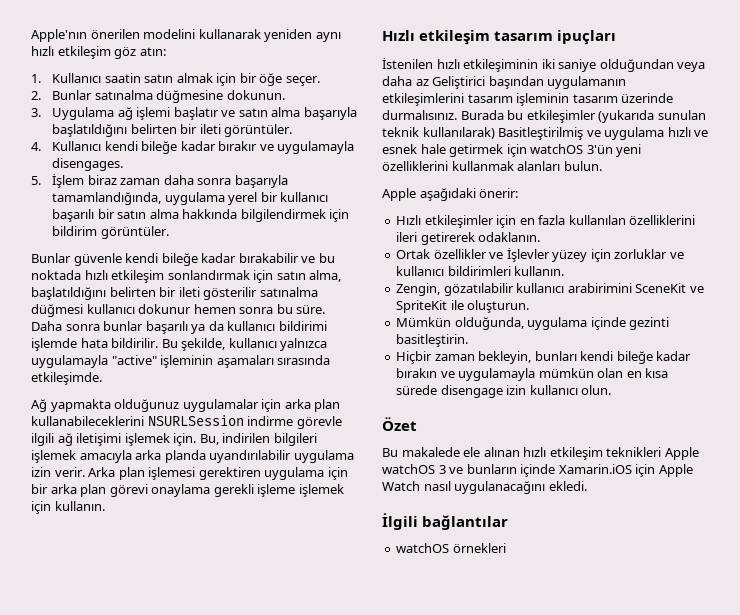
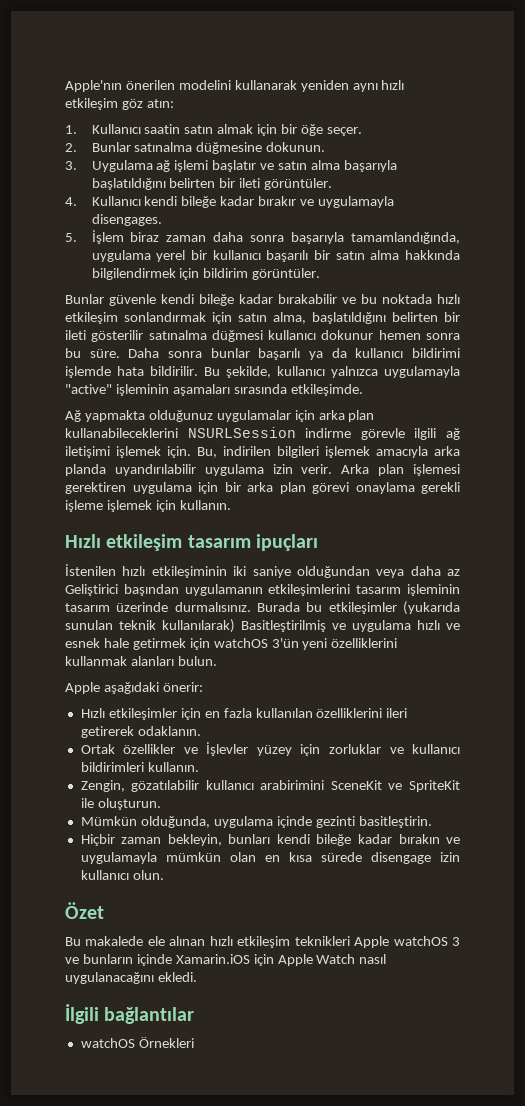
- watchOS örnekleri
+ watchOS Örnekleri

